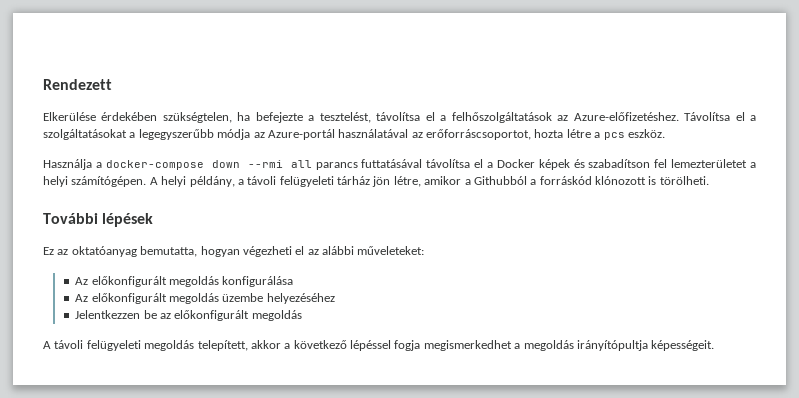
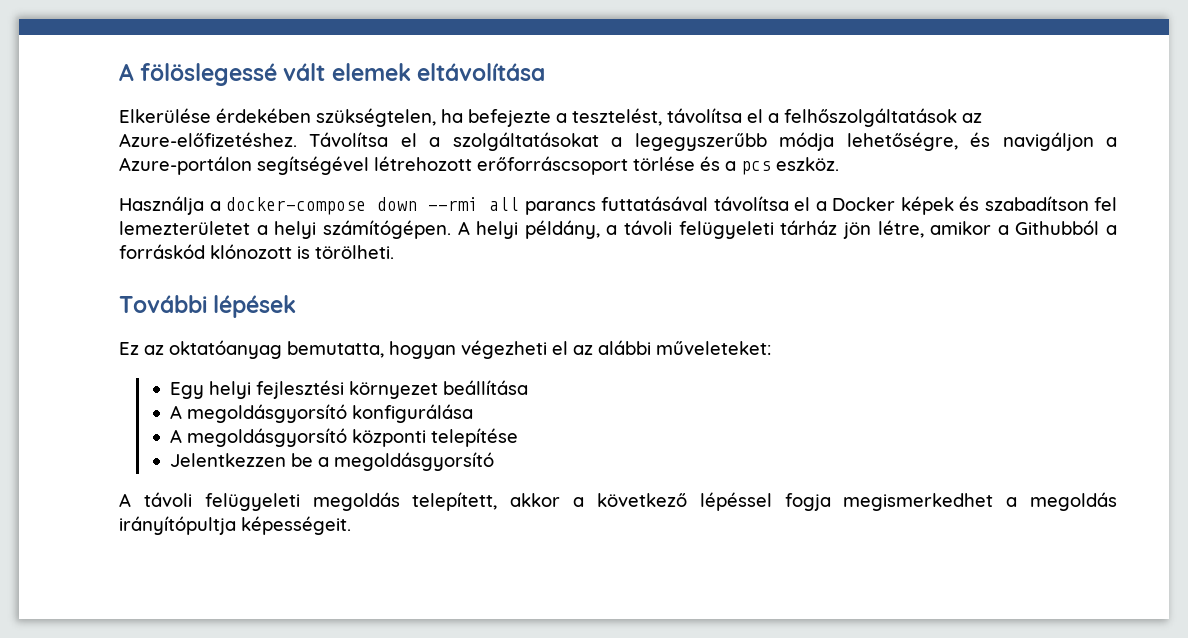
- Rendezett
+ A fölöslegessé vált elemek eltávolítása
- Távolítsa el a szolgáltatásokat a legegyszerűbb módja az Azure-portál használatával az erőforráscsoportot, hozta létre a pcs eszköz.
+ Távolítsa el a szolgáltatásokat a legegyszerűbb módja lehetőségre, és navigáljon a Azure-portálon segítségével létrehozott erőforráscsoport törlése és a pcs eszköz.
- Az előkonfigurált megoldás konfigurálása
- Az előkonfigurált megoldás üzembe helyezéséhez
+ Egy helyi fejlesztési környezet beállítása
+ A megoldásgyorsító konfigurálása
+ A megoldásgyorsító központi telepítése
- Jelentkezzen be az előkonfigurált megoldás
+ Jelentkezzen be a megoldásgyorsító

